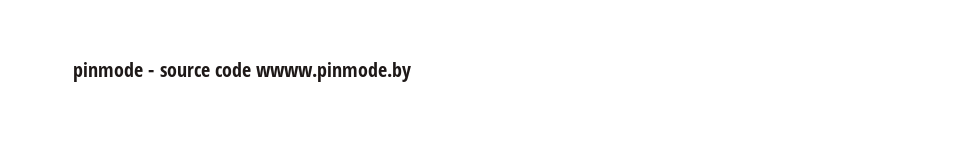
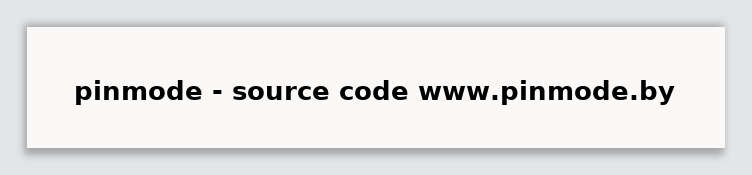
- pinmode - source code wwww.pinmode.by
+ pinmode - source code www.pinmode.by

